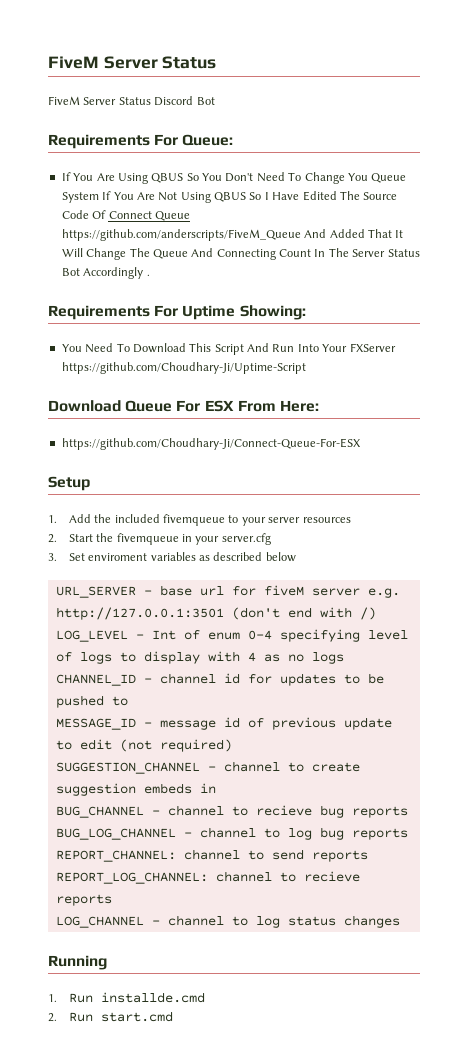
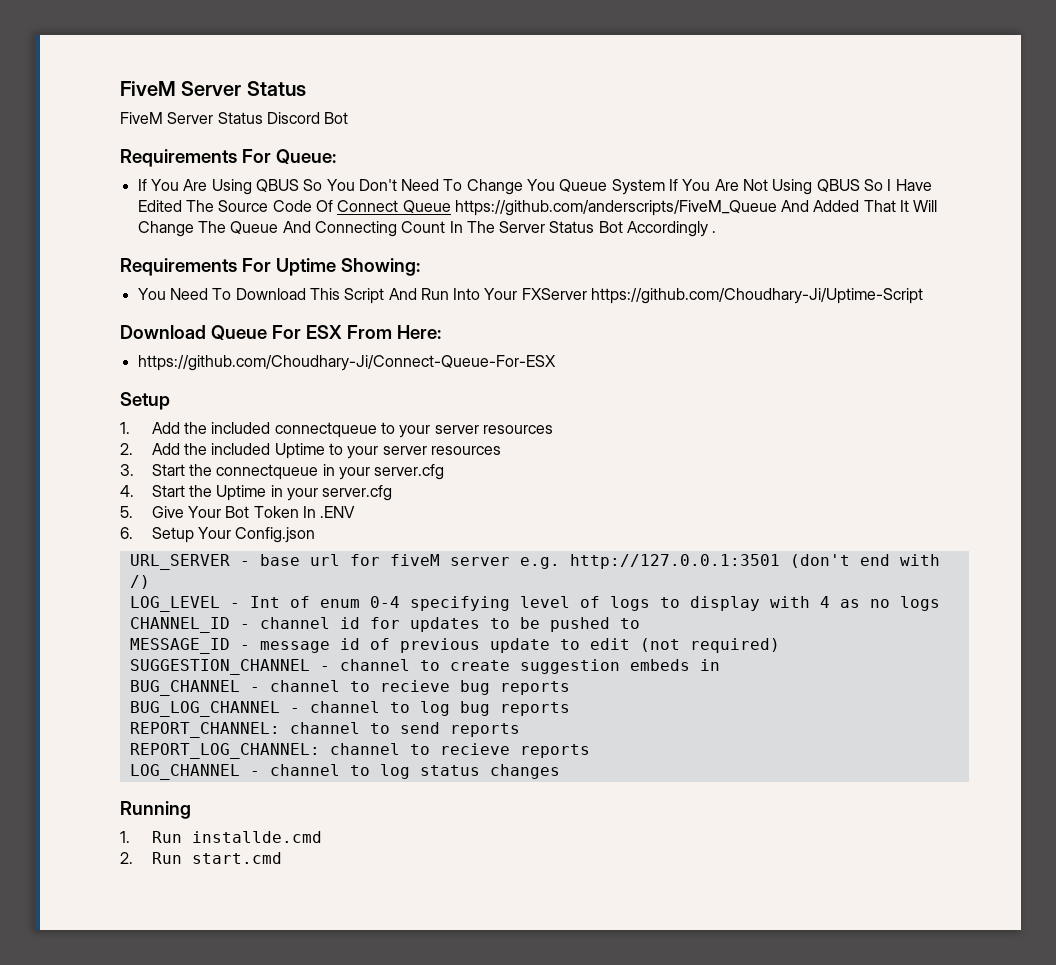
- 1. Add the included fivemqueue to your server resources
- 2. Start the fivemqueue in your server.cfg
- 3. Set enviroment variables as described below
+ 1. Add the included connectqueue to your server resources
+ 2. Add the included Uptime to your server resources
+ 3. Start the connectqueue in your server.cfg
+ 4. Start the Uptime in your server.cfg
+ 5. Give Your Bot Token In .ENV
+ 6. Setup Your Config.json

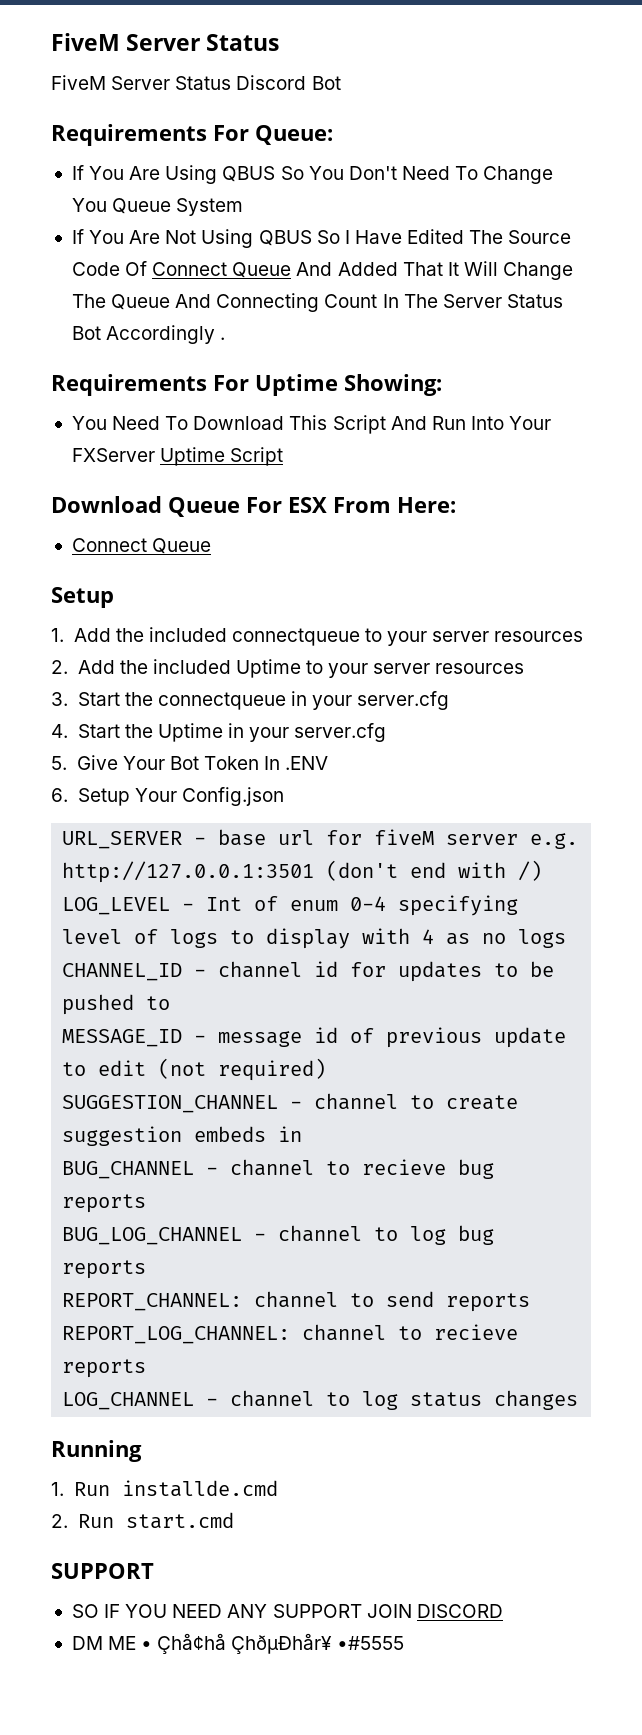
- If You Are Using QBUS So You Don't Need To Change You Queue System If You Are Not Using QBUS So I Have Edited The Source Code Of Connect Queue https://github.com/anderscripts/FiveM_Queue And Added That It Will Change The Queue And Connecting Count In The Server Status Bot Accordingly .
+ If You Are Using QBUS So You Don't Need To Change You Queue System
+ If You Are Not Using QBUS So I Have Edited The Source Code Of Connect Queue And Added That It Will Change The Queue And Connecting Count In The Server Status Bot Accordingly .
- You Need To Download This Script And Run Into Your FXServer https://github.com/Choudhary-Ji/Uptime-Script
+ You Need To Download This Script And Run Into Your FXServer Uptime Script
  Download Queue For ESX From Here:
- https://github.com/Choudhary-Ji/Connect-Queue-For-ESX
+ Connect Queue
  2. Run start.cmd
+ SUPPORT
+ SO IF YOU NEED ANY SUPPORT JOIN DISCORD
+ DM ME • Çhå¢hå ÇhðµÐhår¥ •#5555

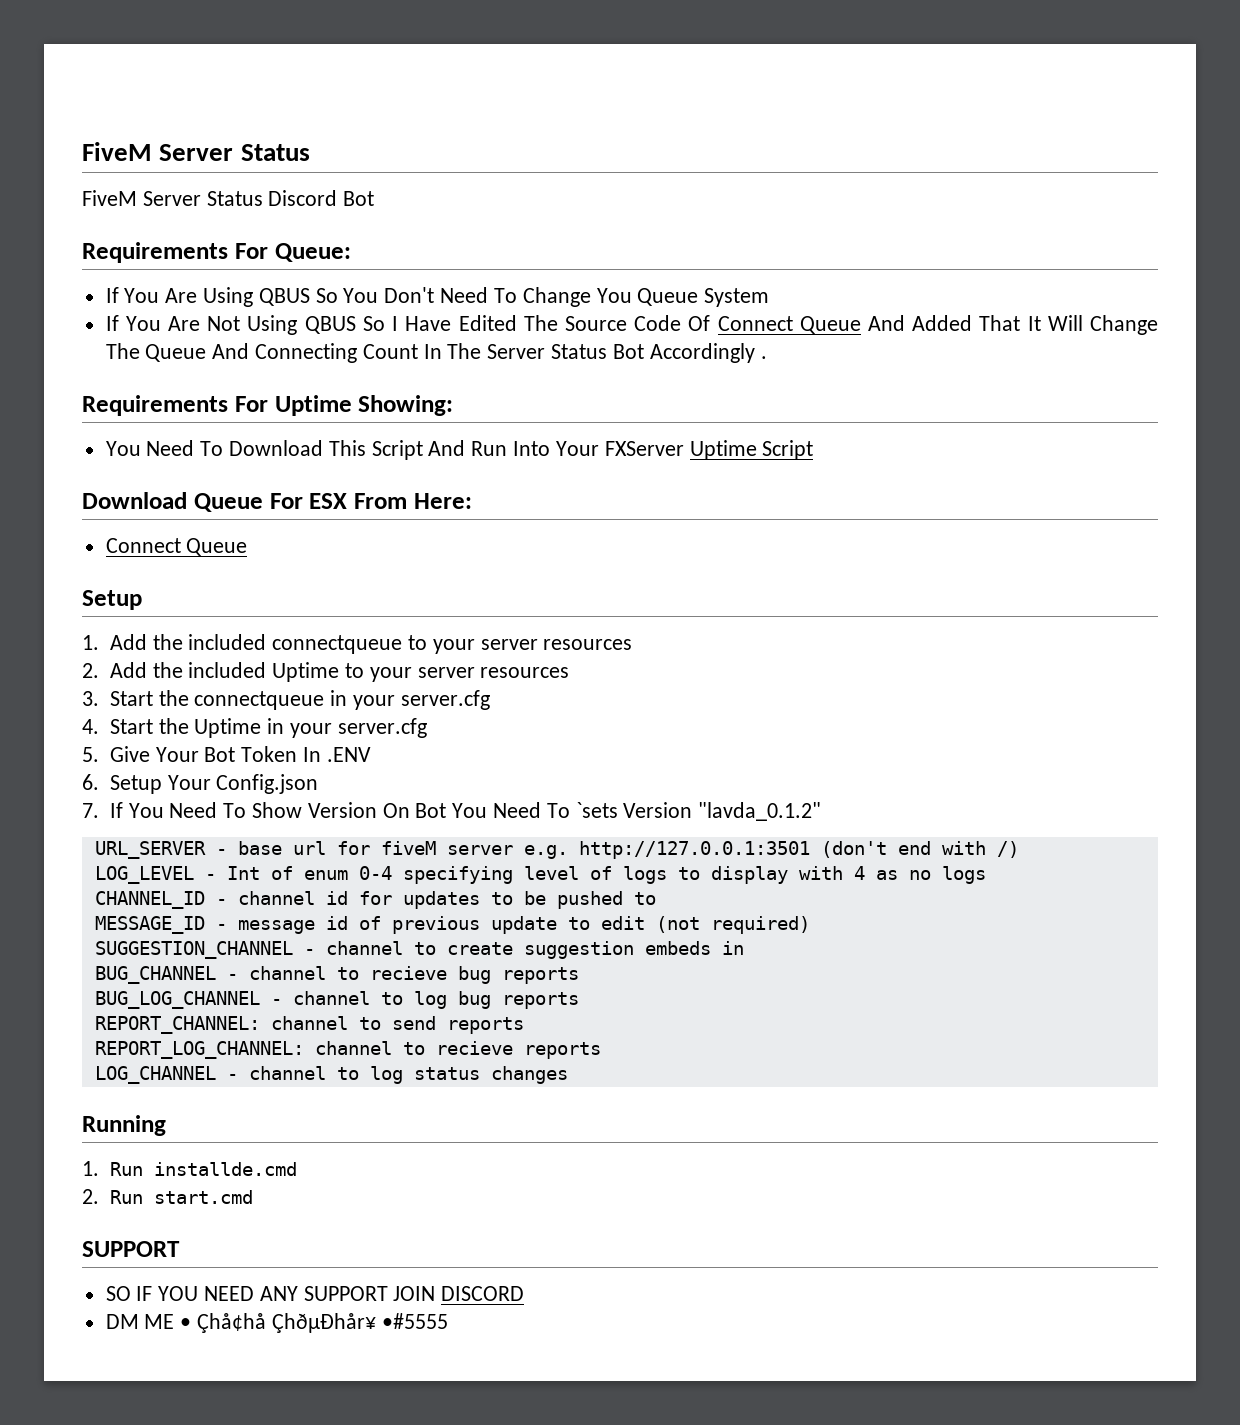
+ 7. If You Need To Show Version On Bot You Need To `sets Version "lavda_0.1.2"

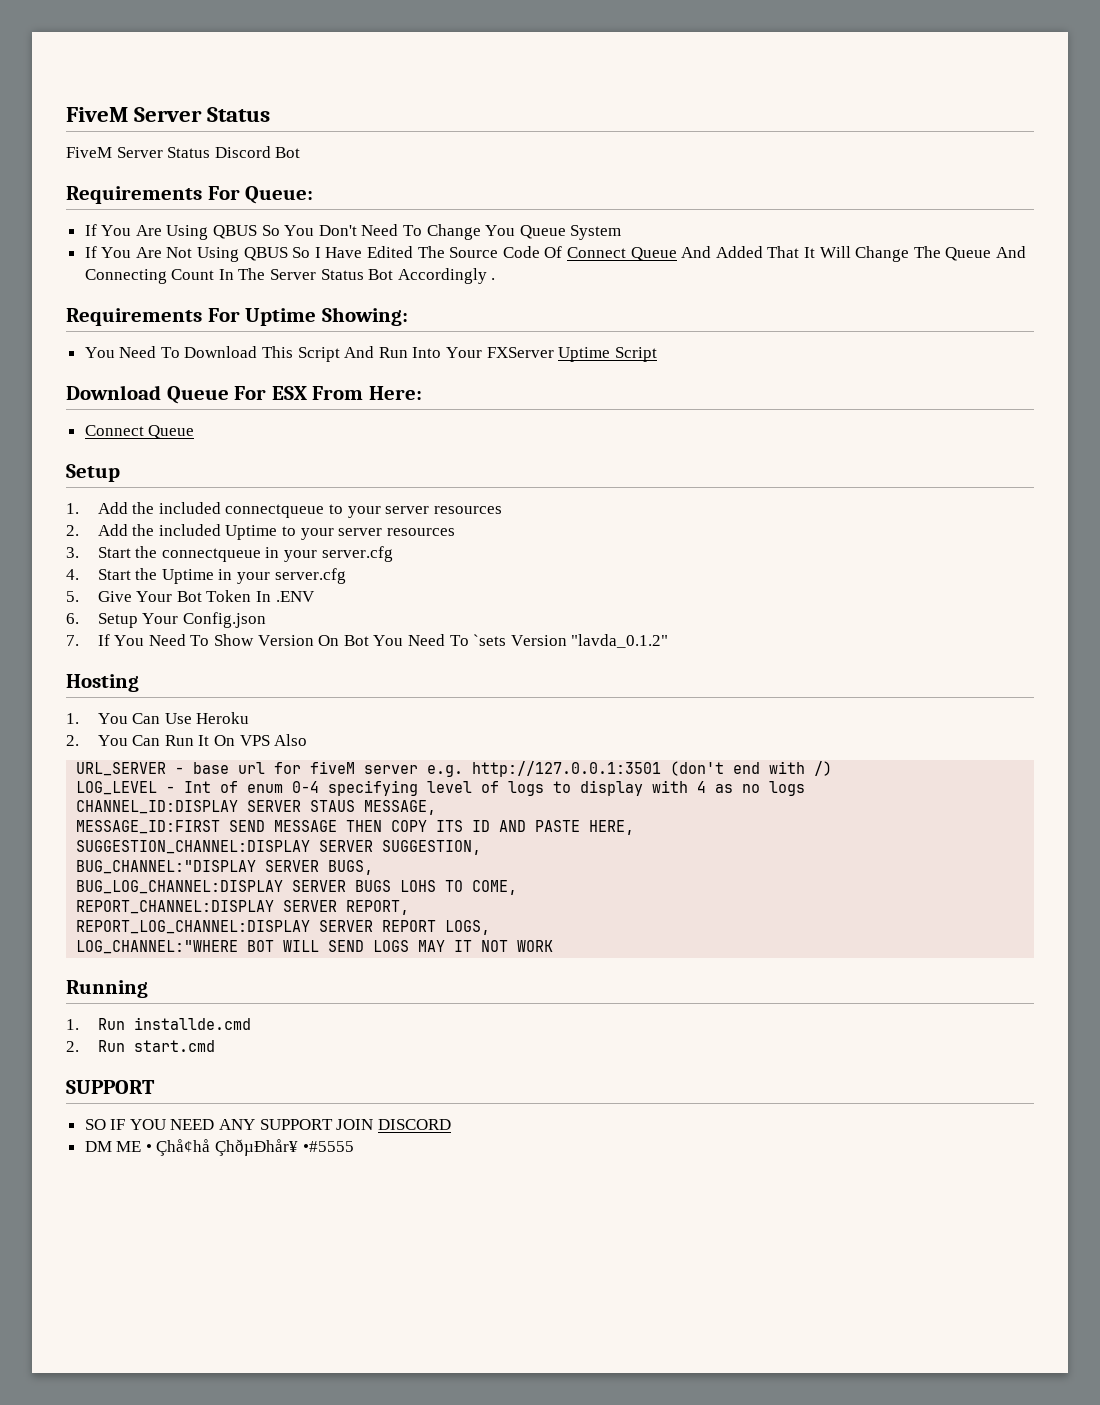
+ Hosting
+ 1. You Can Use Heroku
+ 2. You Can Run It On VPS Also
- CHANNEL_ID - channel id for updates to be pushed to
- MESSAGE_ID - message id of previous update to edit (not required)
- SUGGESTION_CHANNEL - channel to create suggestion embeds in
- BUG_CHANNEL - channel to recieve bug reports
- BUG_LOG_CHANNEL - channel to log bug reports
- REPORT_CHANNEL: channel to send reports
- REPORT_LOG_CHANNEL: channel to recieve reports
- LOG_CHANNEL - channel to log status changes
+ CHANNEL_ID:DISPLAY SERVER STAUS MESSAGE,
+ MESSAGE_ID:FIRST SEND MESSAGE THEN COPY ITS ID AND PASTE HERE,
+ SUGGESTION_CHANNEL:DISPLAY SERVER SUGGESTION,
+ BUG_CHANNEL:"DISPLAY SERVER BUGS,
+ BUG_LOG_CHANNEL:DISPLAY SERVER BUGS LOHS TO COME,
+ REPORT_CHANNEL:DISPLAY SERVER REPORT,
+ REPORT_LOG_CHANNEL:DISPLAY SERVER REPORT LOGS,
+ LOG_CHANNEL:"WHERE BOT WILL SEND LOGS MAY IT NOT WORK

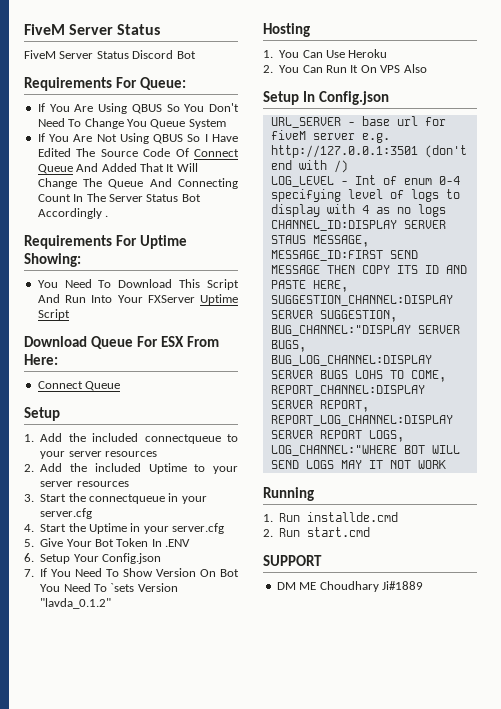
+ Setup In Config.json
- SO IF YOU NEED ANY SUPPORT JOIN DISCORD
- DM ME • Çhå¢hå ÇhðµÐhår¥ •#5555
+ DM ME Choudhary Ji#1889

